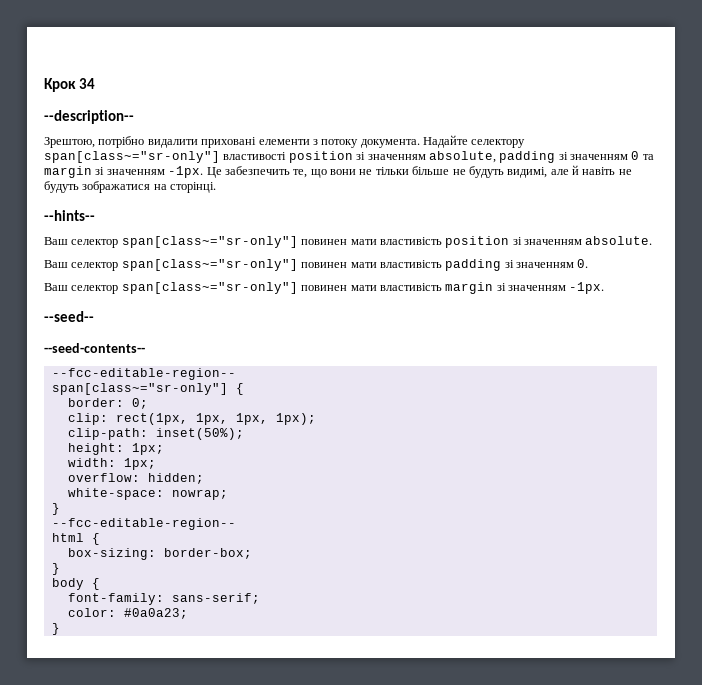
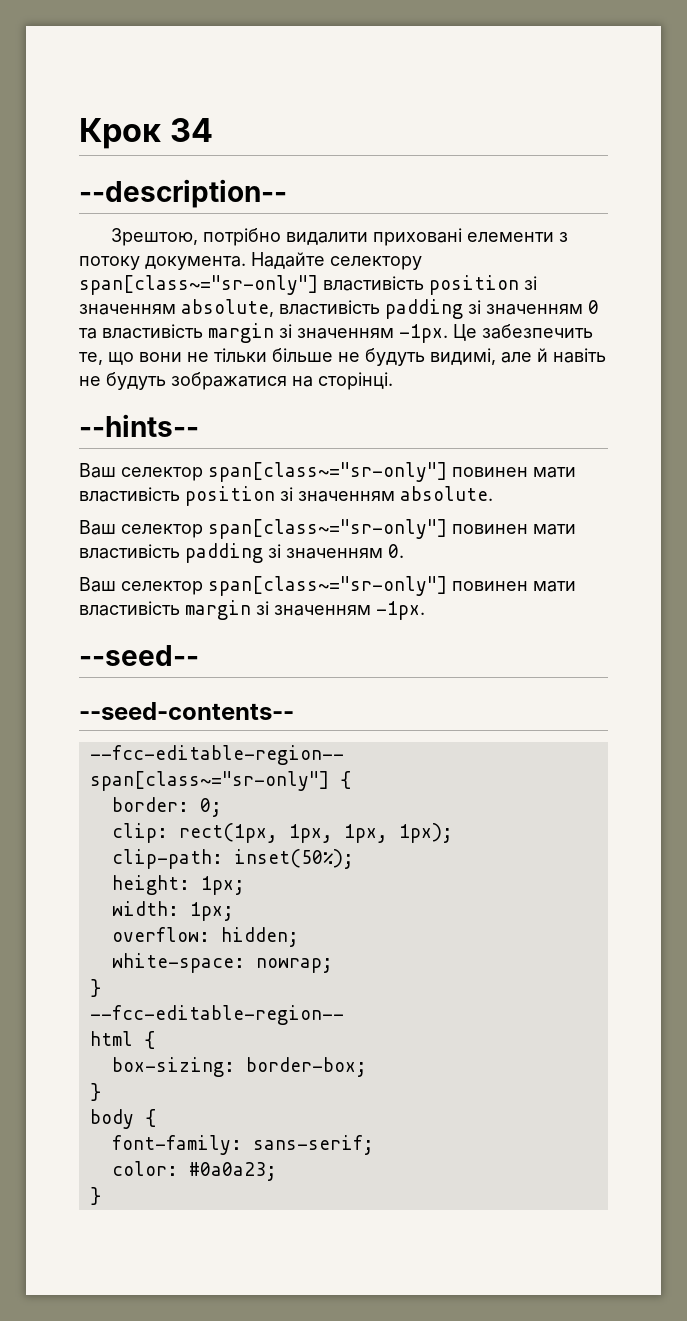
- Надайте селектору span[class~="sr-only"] властивості position зі значенням absolute, padding зі значенням 0 та margin зі значенням -1px.
+ Надайте селектору span[class~="sr-only"] властивість position зі значенням absolute, властивість padding зі значенням 0 та властивість margin зі значенням -1px.

